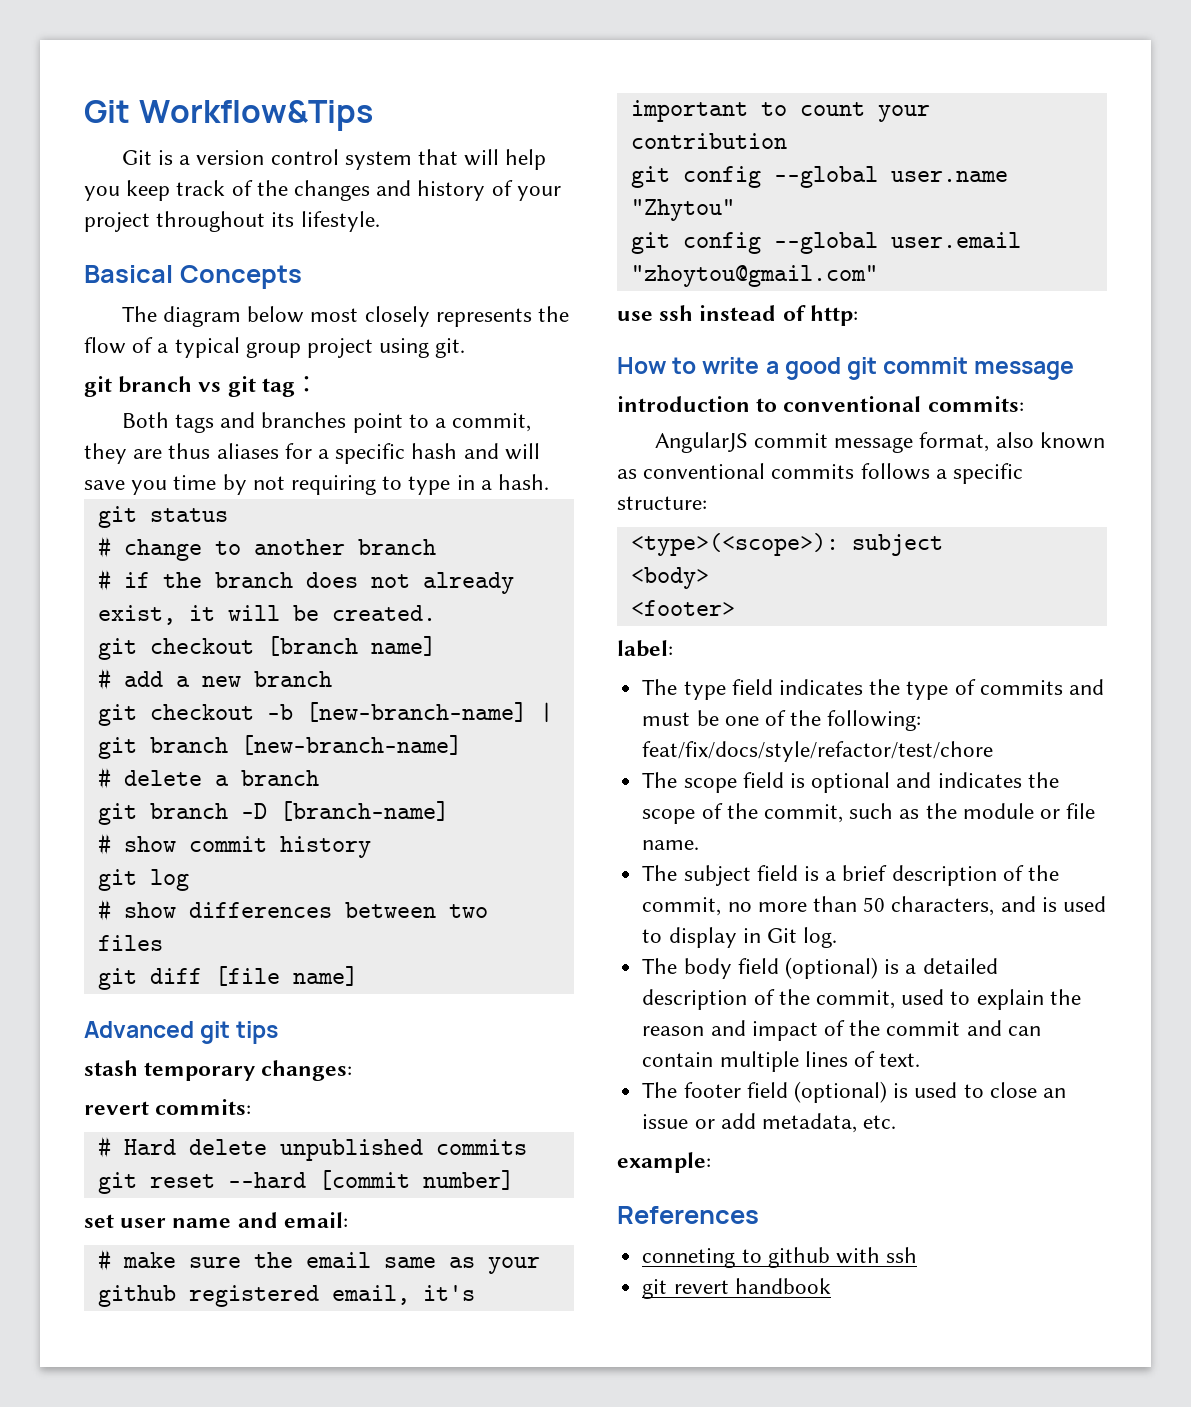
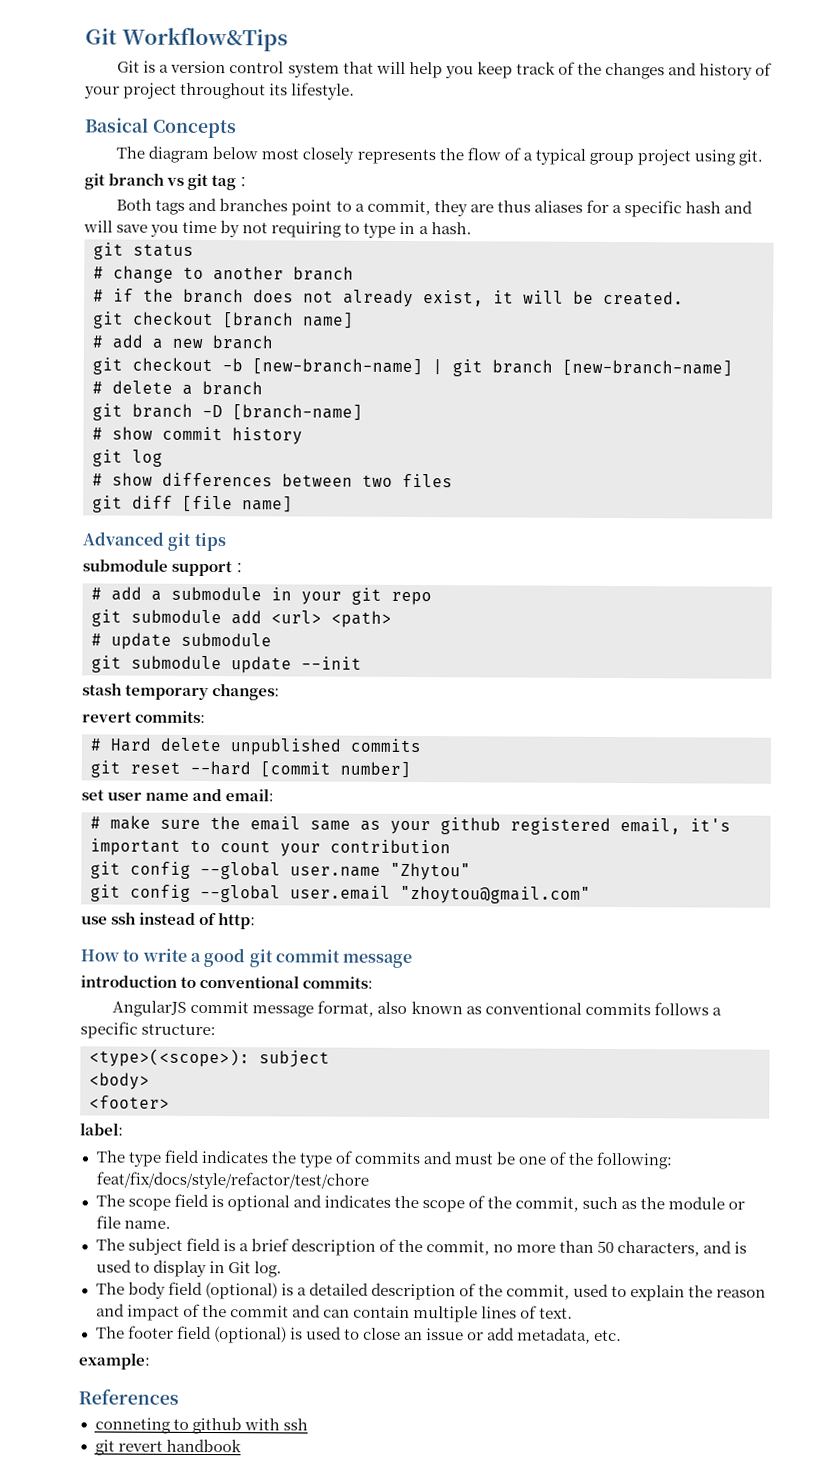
+ submodule support：
+ # add a submodule in your git repo
+ git submodule add <url> <path>
+ # update submodule
+ git submodule update --init

